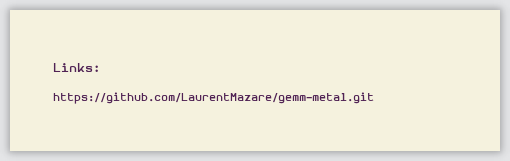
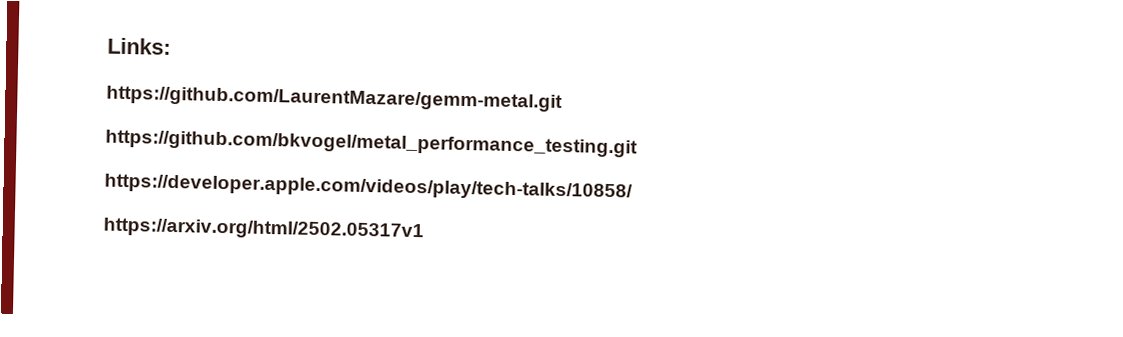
+ https://github.com/bkvogel/metal_performance_testing.git
+ https://developer.apple.com/videos/play/tech-talks/10858/
+ https://arxiv.org/html/2502.05317v1

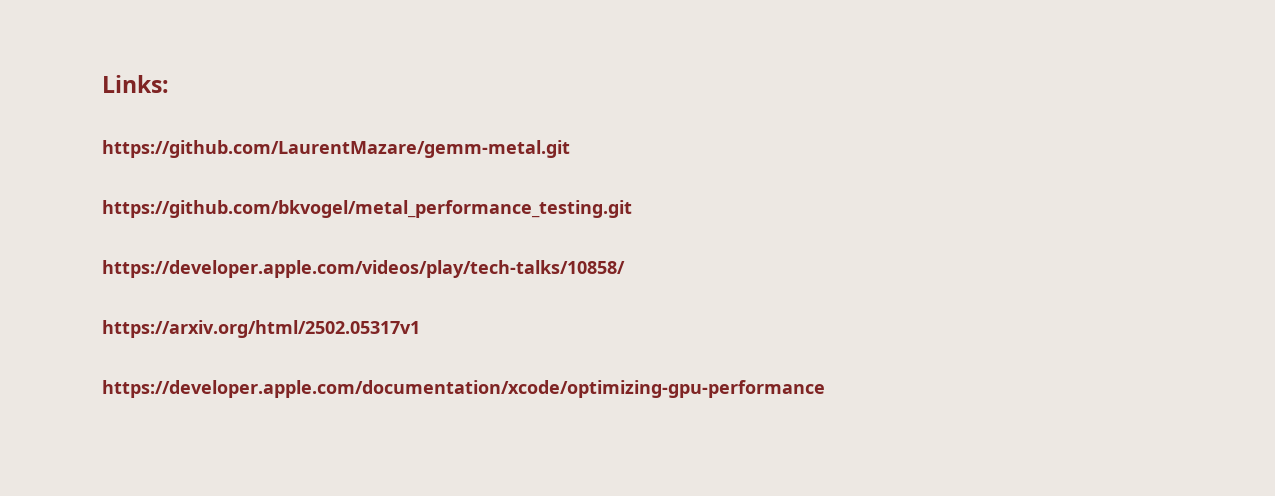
+ https://developer.apple.com/documentation/xcode/optimizing-gpu-performance

